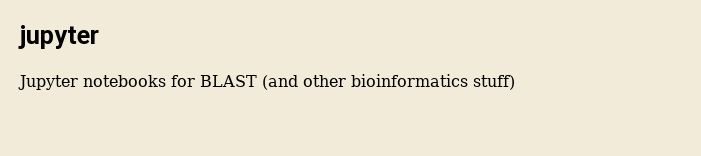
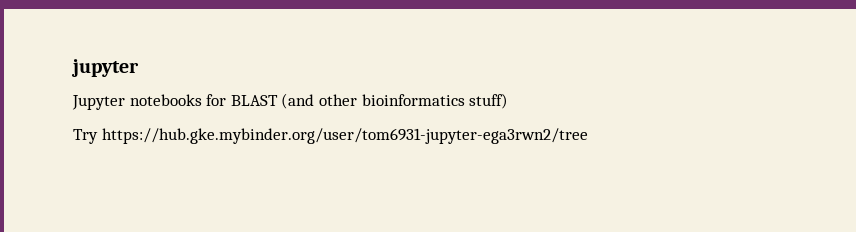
+ Try https://hub.gke.mybinder.org/user/tom6931-jupyter-ega3rwn2/tree

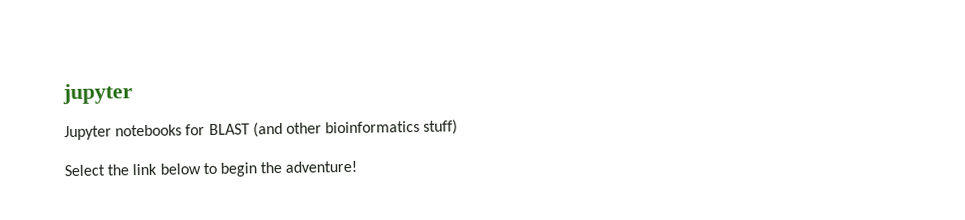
- Try https://hub.gke.mybinder.org/user/tom6931-jupyter-ega3rwn2/tree
+ Select the link below to begin the adventure!

